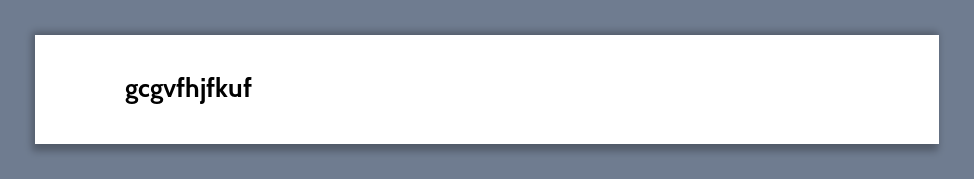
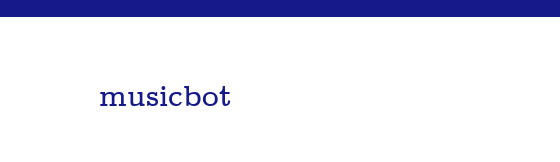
- gcgvfhjfkuf
+ musicbot

